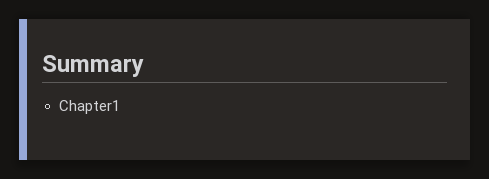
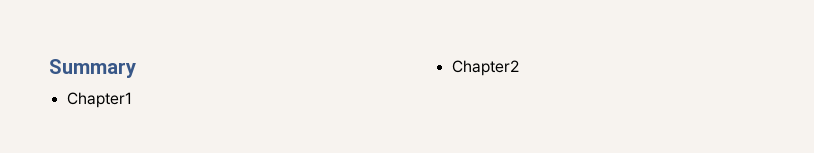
+ Chapter2

